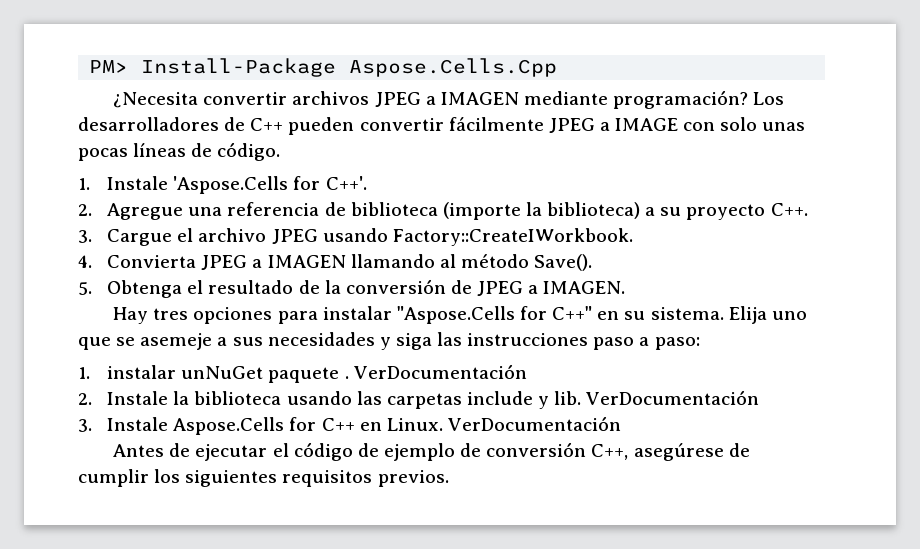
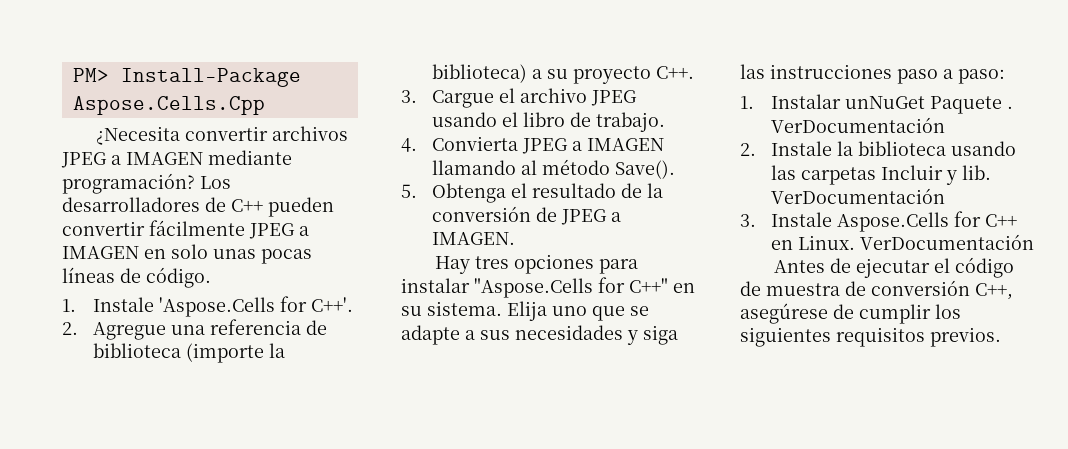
- Los desarrolladores de C++ pueden convertir fácilmente JPEG a IMAGE con solo unas pocas líneas de código.
+ Los desarrolladores de C++ pueden convertir fácilmente JPEG a IMAGEN en solo unas pocas líneas de código.
- 3. Cargue el archivo JPEG usando Factory::CreateIWorkbook.
+ 3. Cargue el archivo JPEG usando el libro de trabajo.
- Elija uno que se asemeje a sus necesidades y siga las instrucciones paso a paso:
+ Elija uno que se adapte a sus necesidades y siga las instrucciones paso a paso:
- 1. instalar unNuGet paquete .
+ 1. Instalar unNuGet Paquete .
- 2. Instale la biblioteca usando las carpetas include y lib.
+ 2. Instale la biblioteca usando las carpetas Incluir y lib.
- Antes de ejecutar el código de ejemplo de conversión C++, asegúrese de cumplir los siguientes requisitos previos.
+ Antes de ejecutar el código de muestra de conversión C++, asegúrese de cumplir los siguientes requisitos previos.

